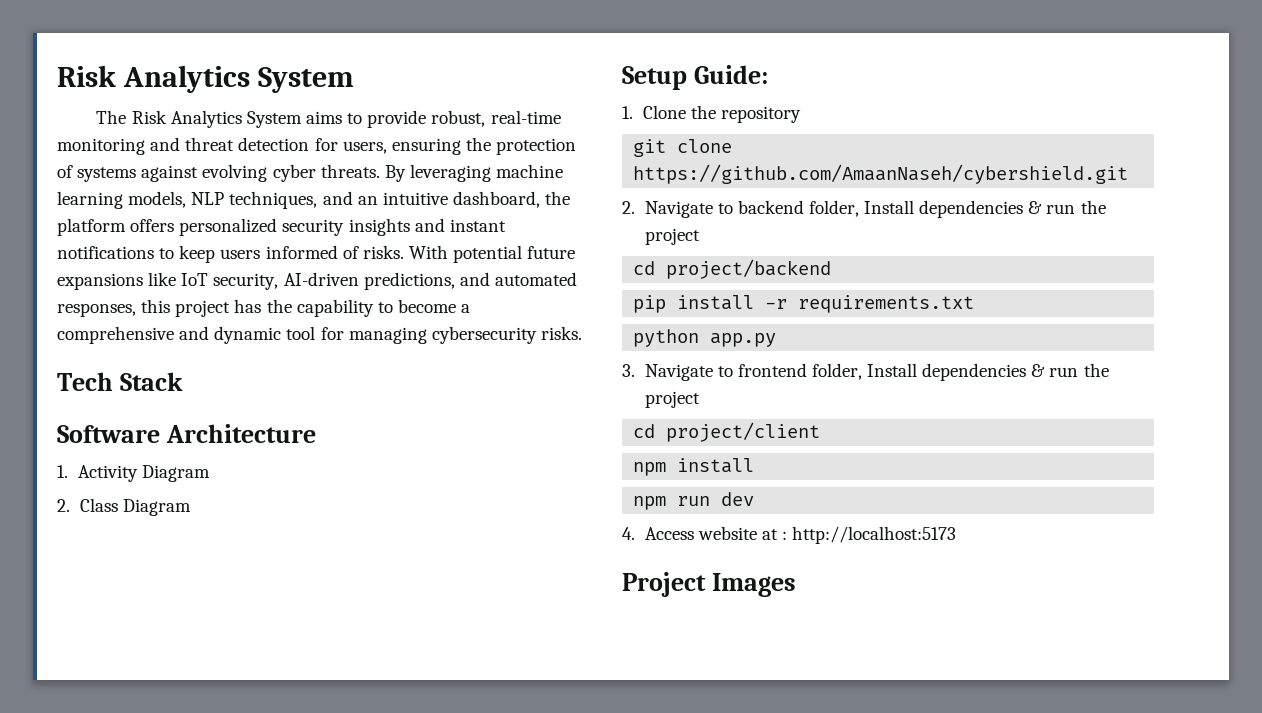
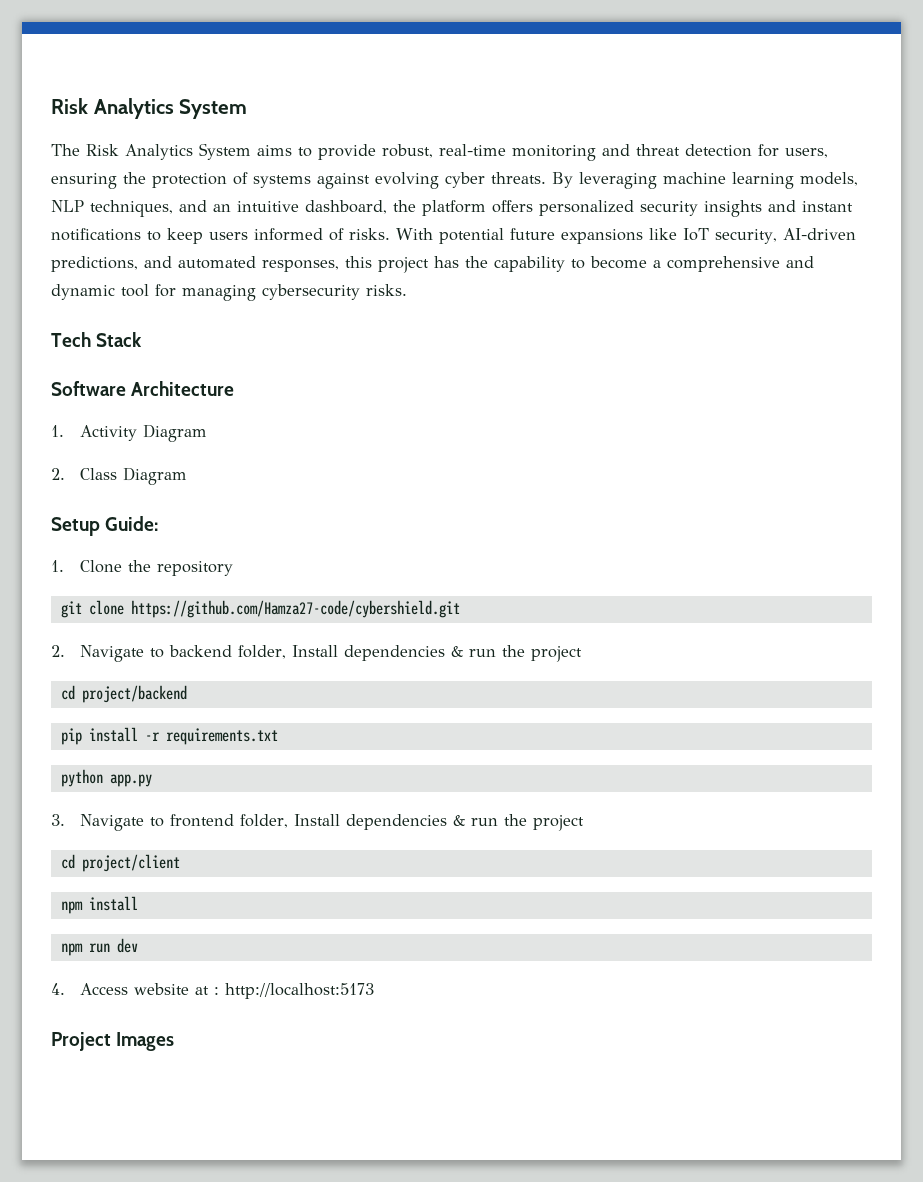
- git clone https://github.com/AmaanNaseh/cybershield.git
+ git clone https://github.com/Hamza27-code/cybershield.git

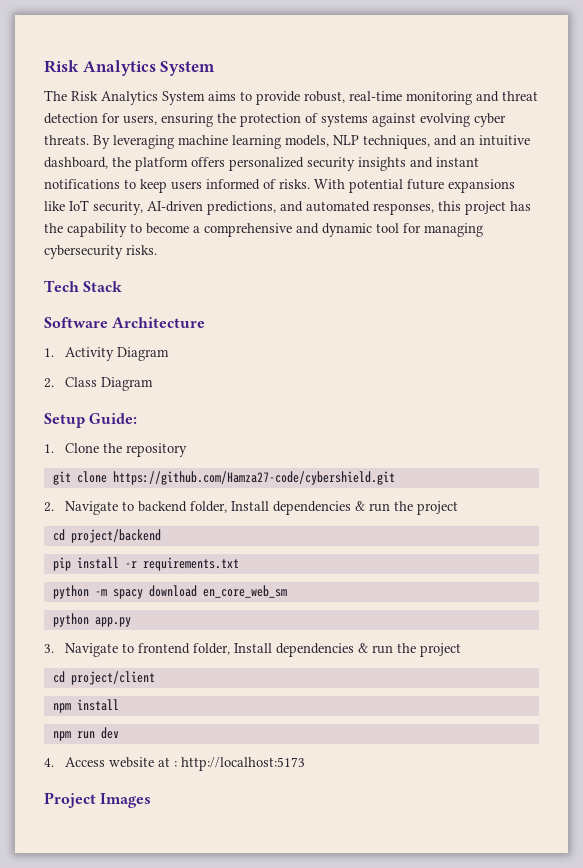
+ python -m spacy download en_core_web_sm

